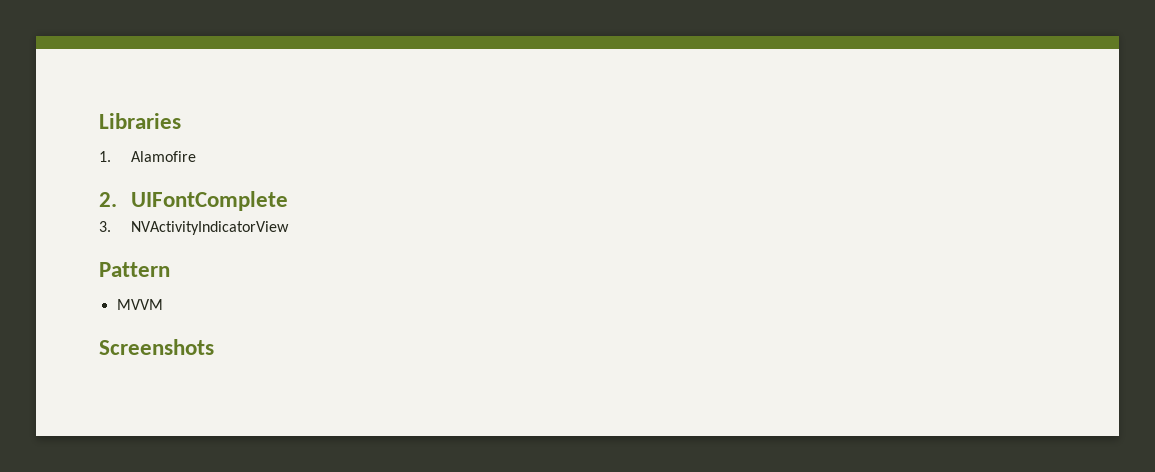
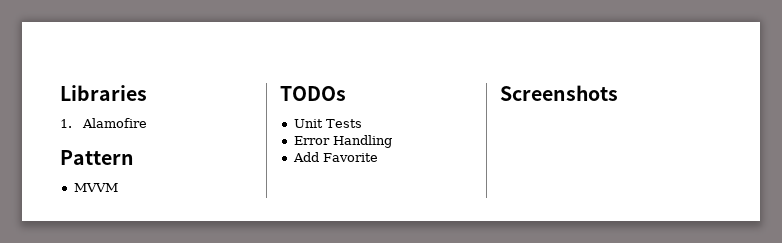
- 2. UIFontComplete
- 3. NVActivityIndicatorView
  Pattern
  MVVM
+ TODOs
+ Unit Tests
+ Error Handling
+ Add Favorite

